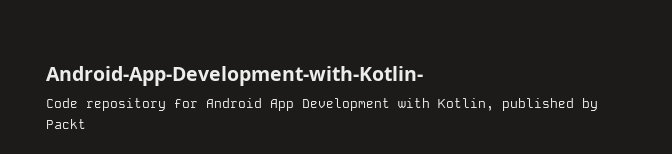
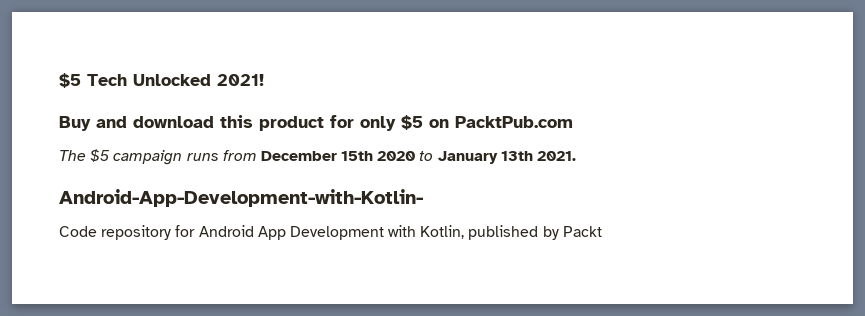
+ $5 Tech Unlocked 2021!
+ Buy and download this product for only $5 on PacktPub.com
+ The $5 campaign runs from December 15th 2020 to January 13th 2021.

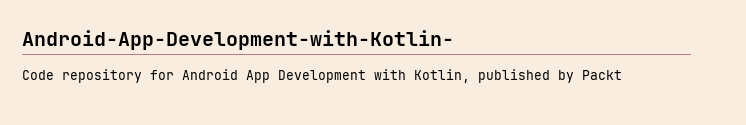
- $5 Tech Unlocked 2021!
- Buy and download this product for only $5 on PacktPub.com
- The $5 campaign runs from December 15th 2020 to January 13th 2021.

